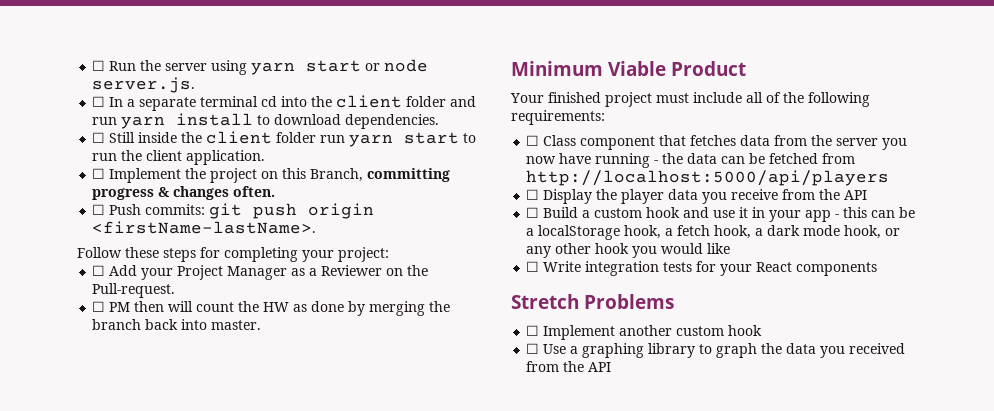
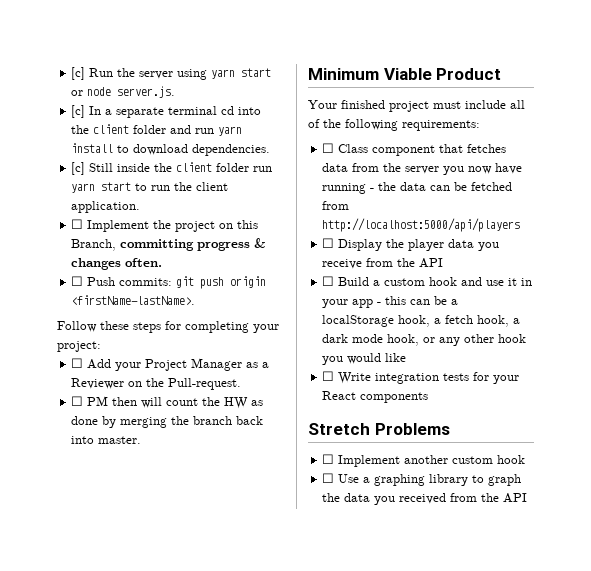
- ☐ Run the server using yarn start or node server.js.
+ [c] Run the server using yarn start or node server.js.
- ☐ In a separate terminal cd into the client folder and run yarn install to download dependencies.
+ [c] In a separate terminal cd into the client folder and run yarn install to download dependencies.
- ☐ Still inside the client folder run yarn start to run the client application.
+ [c] Still inside the client folder run yarn start to run the client application.

